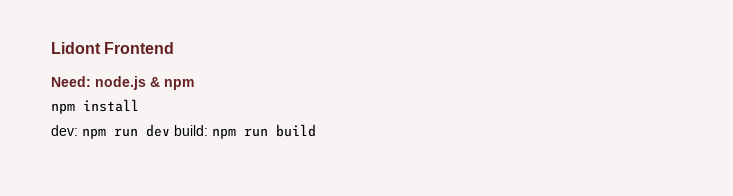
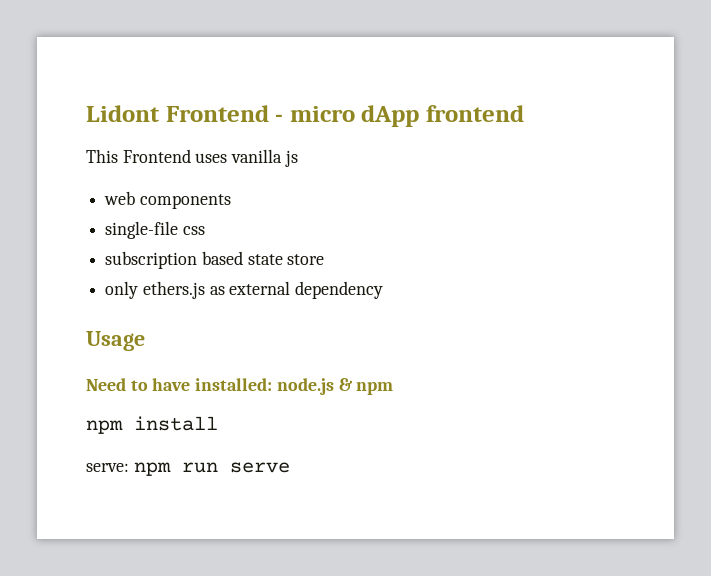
- Lidont Frontend
- Need: node.js & npm
+ Lidont Frontend - micro dApp frontend
+ This Frontend uses vanilla js
+ web components
+ single-file css
+ subscription based state store
+ only ethers.js as external dependency
+ Usage
+ Need to have installed: node.js & npm
- dev: npm run dev build: npm run build
+ serve: npm run serve

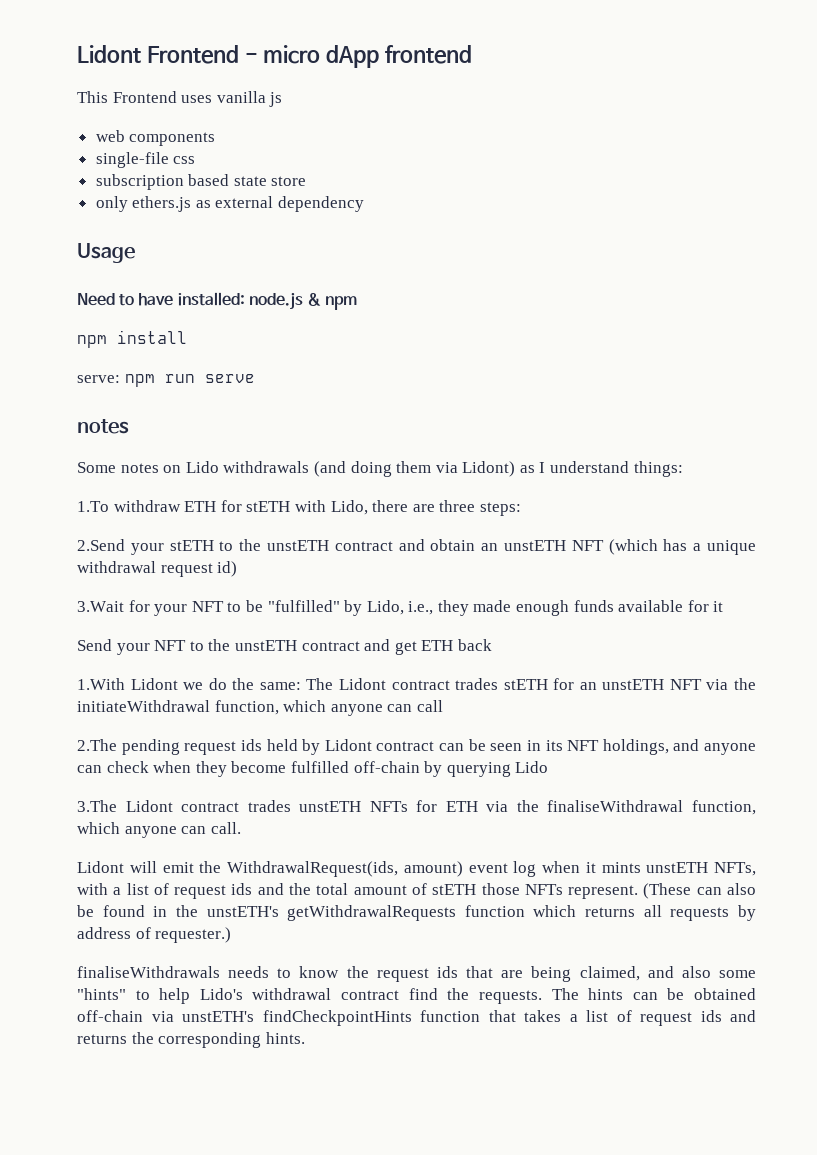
  serve: npm run serve
+ notes
+ Some notes on Lido withdrawals (and doing them via Lidont) as I understand things:
+ 1.To withdraw ETH for stETH with Lido, there are three steps:
+ 2.Send your stETH to the unstETH contract and obtain an unstETH NFT (which has a unique withdrawal request id)
+ 3.Wait for your NFT to be "fulfilled" by Lido, i.e., they made enough funds available for it
+ Send your NFT to the unstETH contract and get ETH back
+ 1.With Lidont we do the same: The Lidont contract trades stETH for an unstETH NFT via the initiateWithdrawal function, which anyone can call
+ 2.The pending request ids held by Lidont contract can be seen in its NFT holdings, and anyone can check when they become fulfilled off-chain by querying Lido
+ 3.The Lidont contract trades unstETH NFTs for ETH via the finaliseWithdrawal function, which anyone can call.
+ Lidont will emit the WithdrawalRequest(ids, amount) event log when it mints unstETH NFTs, with a list of request ids and the total amount of stETH those NFTs represent. (These can also be found in the unstETH's getWithdrawalRequests function which returns all requests by address of requester.)
+ finaliseWithdrawals needs to know the request ids that are being claimed, and also some "hints" to help Lido's withdrawal contract find the requests. The hints can be obtained off-chain via unstETH's findCheckpointHints function that takes a list of request ids and returns the corresponding hints.

